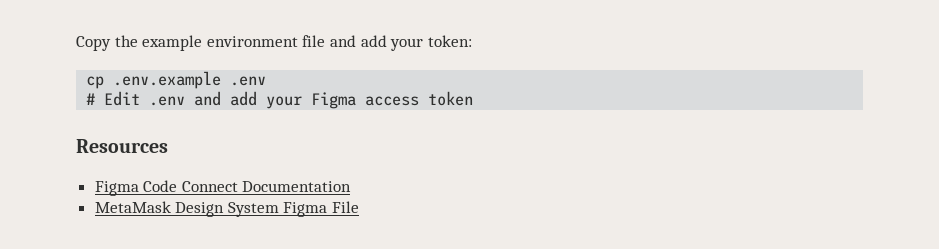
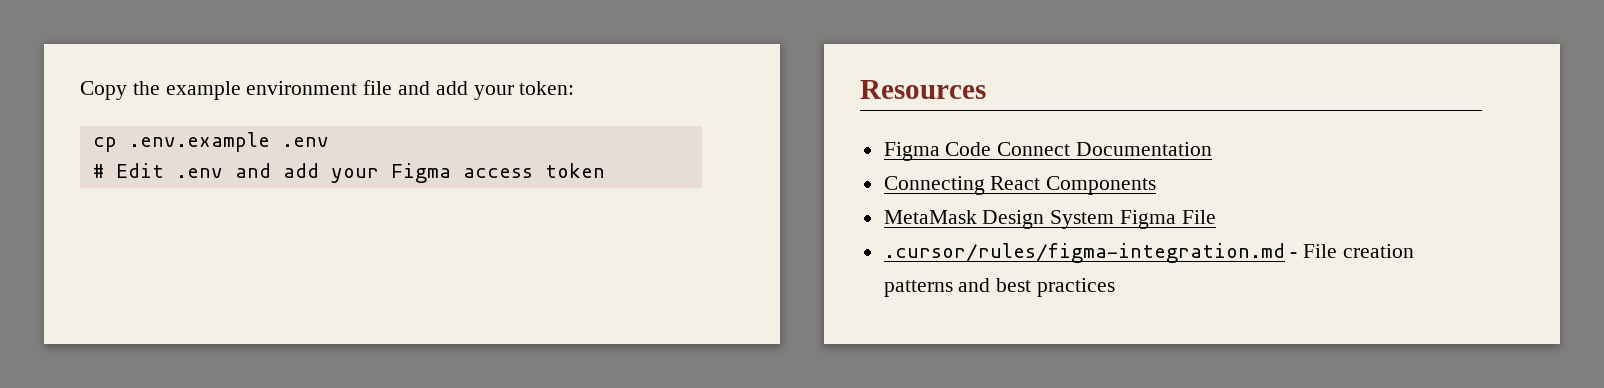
+ Connecting React Components
+ .cursor/rules/figma-integration.md - File creation patterns and best practices

